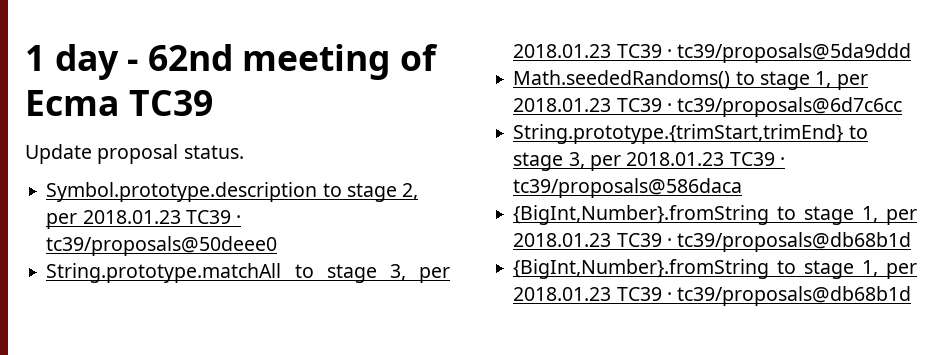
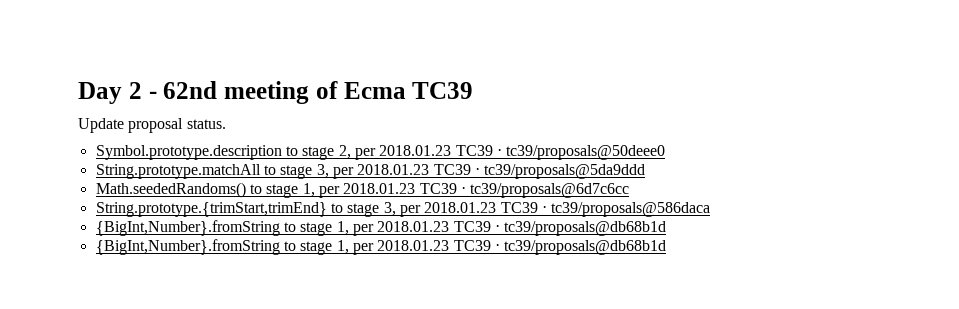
- 1 day - 62nd meeting of Ecma TC39
+ Day 2 - 62nd meeting of Ecma TC39

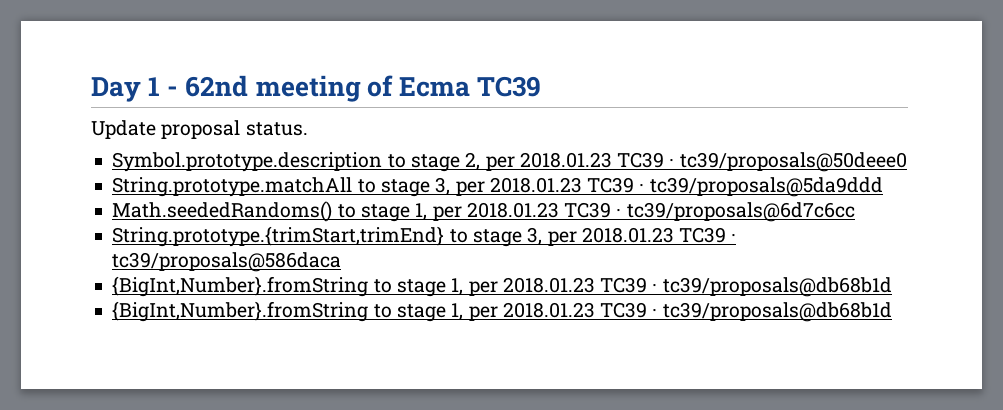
- Day 2 - 62nd meeting of Ecma TC39
+ Day 1 - 62nd meeting of Ecma TC39

